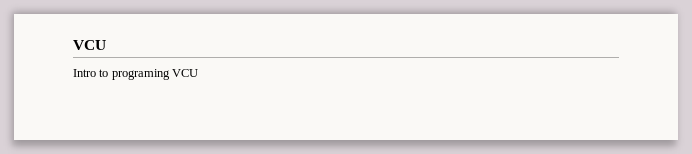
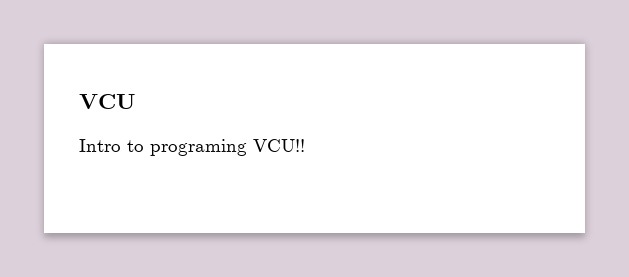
- Intro to programing VCU
+ Intro to programing VCU!!

